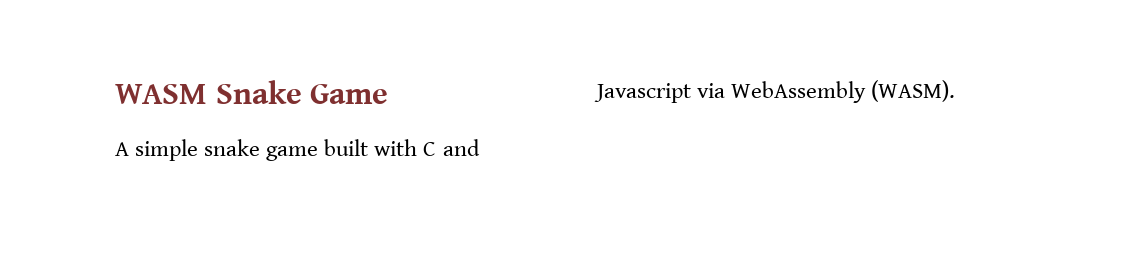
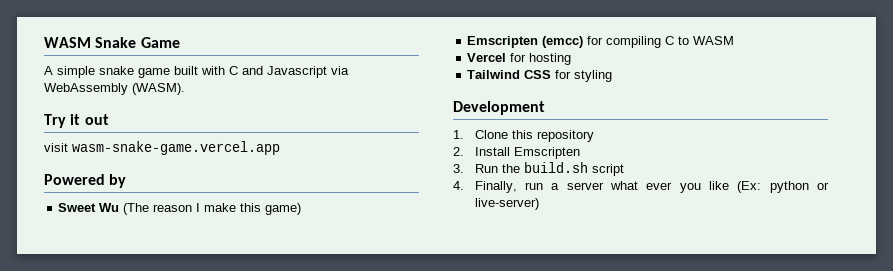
+ Try it out
+ visit wasm-snake-game.vercel.app
+ Powered by
+ Sweet Wu (The reason I make this game)
+ Emscripten (emcc) for compiling C to WASM
+ Vercel for hosting
+ Tailwind CSS for styling
+ Development
+ 1. Clone this repository
+ 2. Install Emscripten
+ 3. Run the build.sh script
+ 4. Finally, run a server what ever you like (Ex: python or live-server)

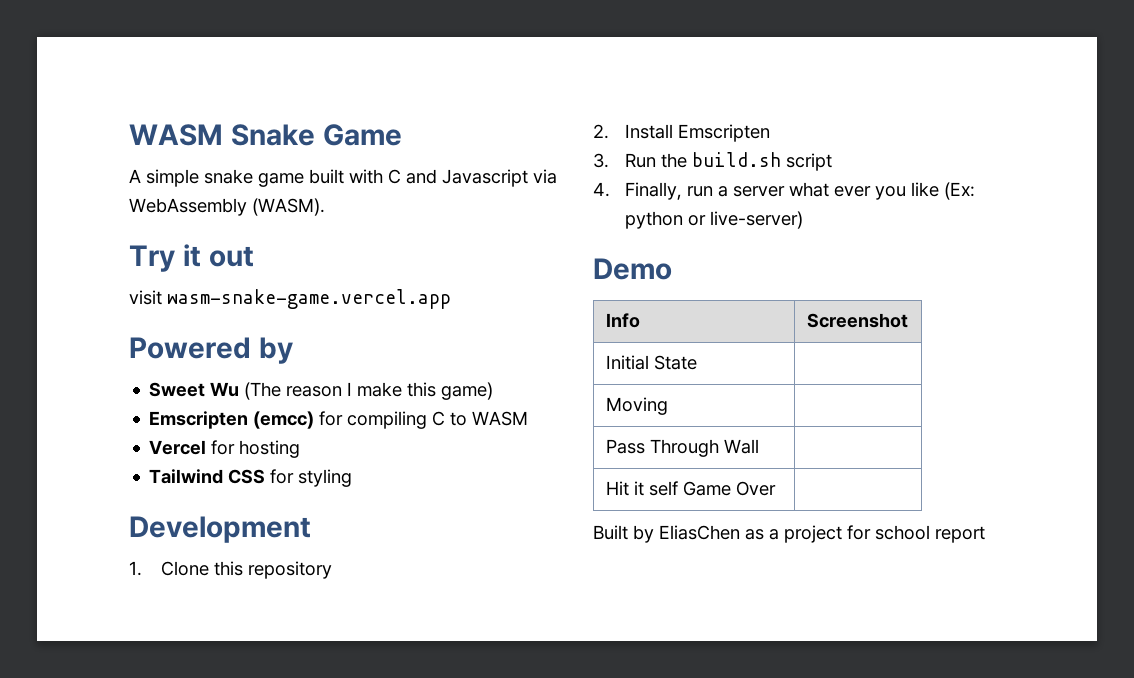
+ Demo
+ Info | Screenshot
+ Initial State |
+ Moving |
+ Pass Through Wall |
+ Hit it self Game Over |
+ Built by EliasChen as a project for school report

